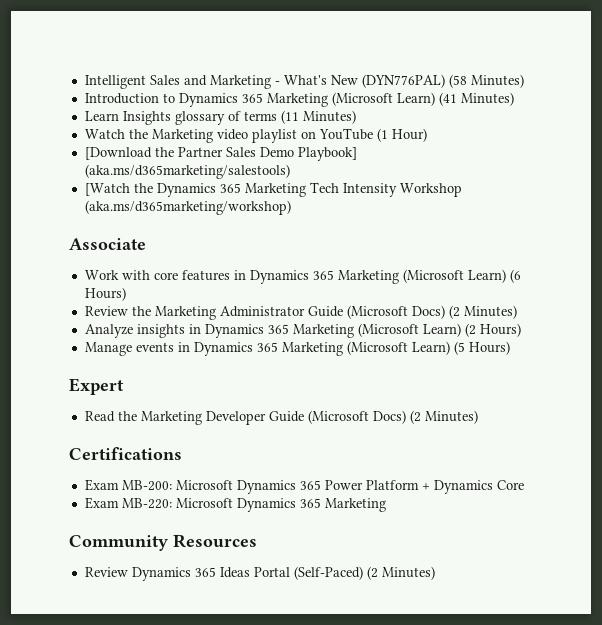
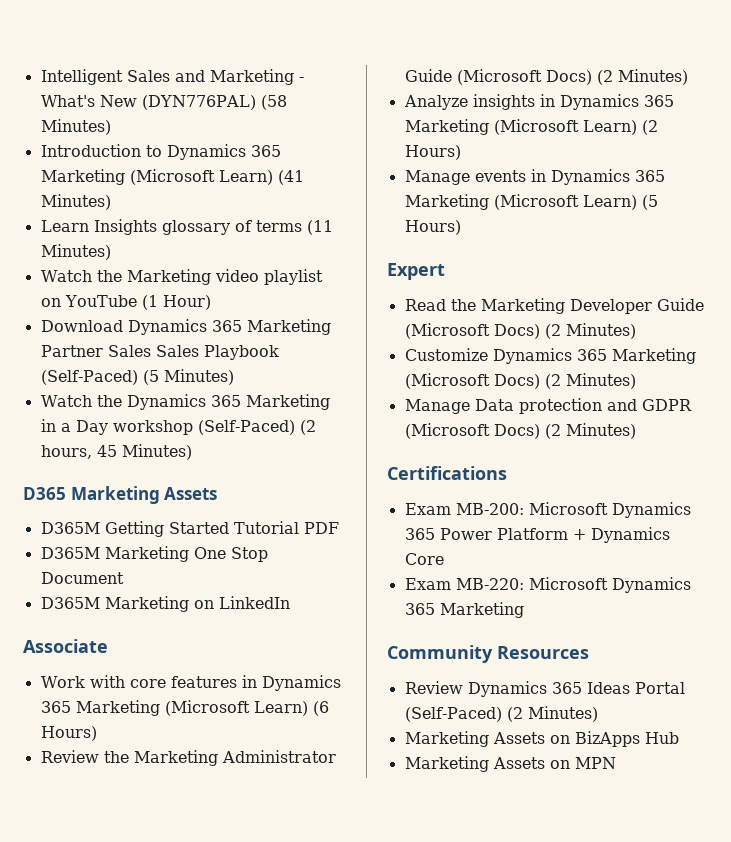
- [Download the Partner Sales Demo Playbook] (aka.ms/d365marketing/salestools)
- [Watch the Dynamics 365 Marketing Tech Intensity Workshop (aka.ms/d365marketing/workshop)
+ Download Dynamics 365 Marketing Partner Sales Sales Playbook (Self-Paced) (5 Minutes)
+ Watch the Dynamics 365 Marketing in a Day workshop (Self-Paced) (2 hours, 45 Minutes)
+ D365 Marketing Assets
+ D365M Getting Started Tutorial PDF
+ D365M Marketing One Stop Document
+ D365M Marketing on LinkedIn
+ Customize Dynamics 365 Marketing (Microsoft Docs) (2 Minutes)
+ Manage Data protection and GDPR (Microsoft Docs) (2 Minutes)
+ Marketing Assets on BizApps Hub
+ Marketing Assets on MPN

